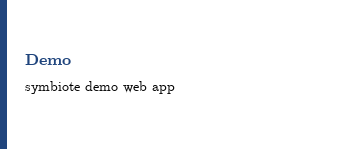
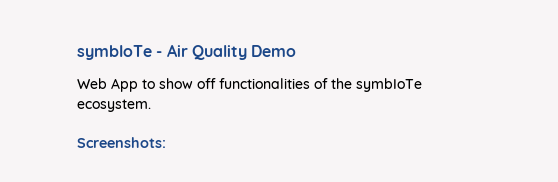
- Demo
- symbiote demo web app
+ symbIoTe - Air Quality Demo
+ Web App to show off functionalities of the symbIoTe ecosystem.
+ Screenshots:

